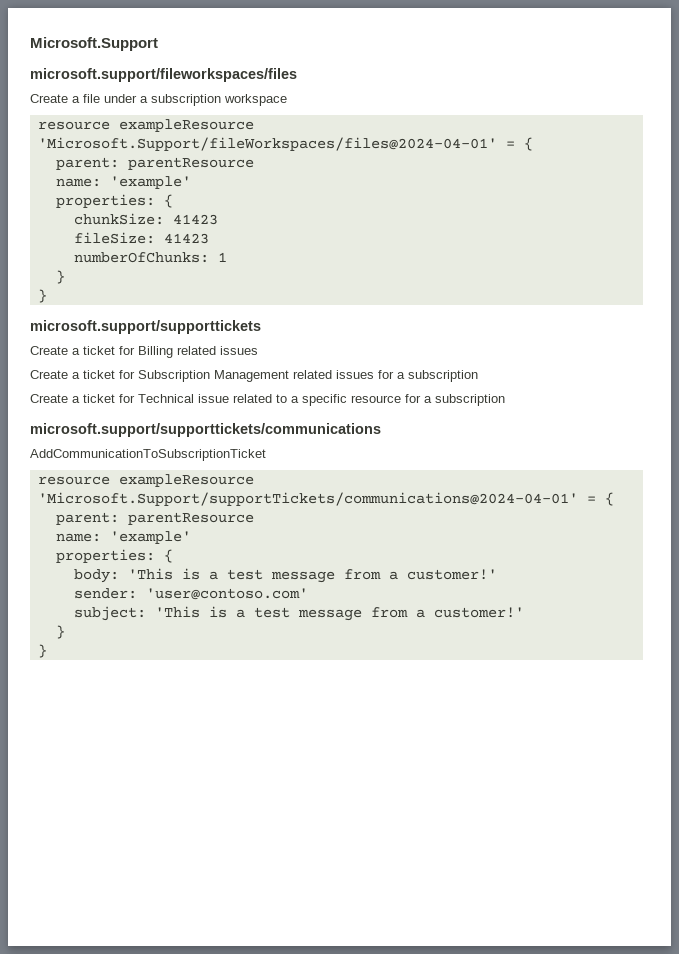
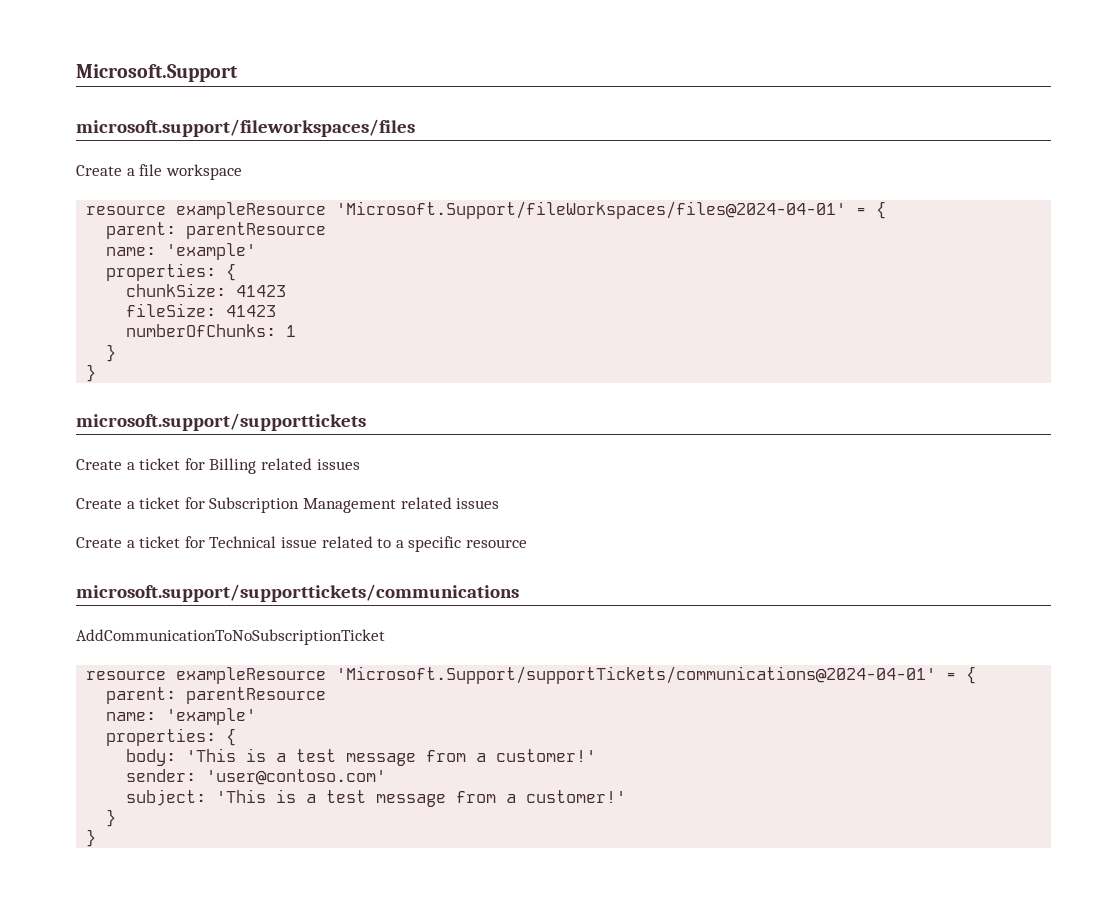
- Create a file under a subscription workspace
+ Create a file workspace
- Create a ticket for Subscription Management related issues for a subscription
+ Create a ticket for Subscription Management related issues
- Create a ticket for Technical issue related to a specific resource for a subscription
+ Create a ticket for Technical issue related to a specific resource
- AddCommunicationToSubscriptionTicket
+ AddCommunicationToNoSubscriptionTicket

